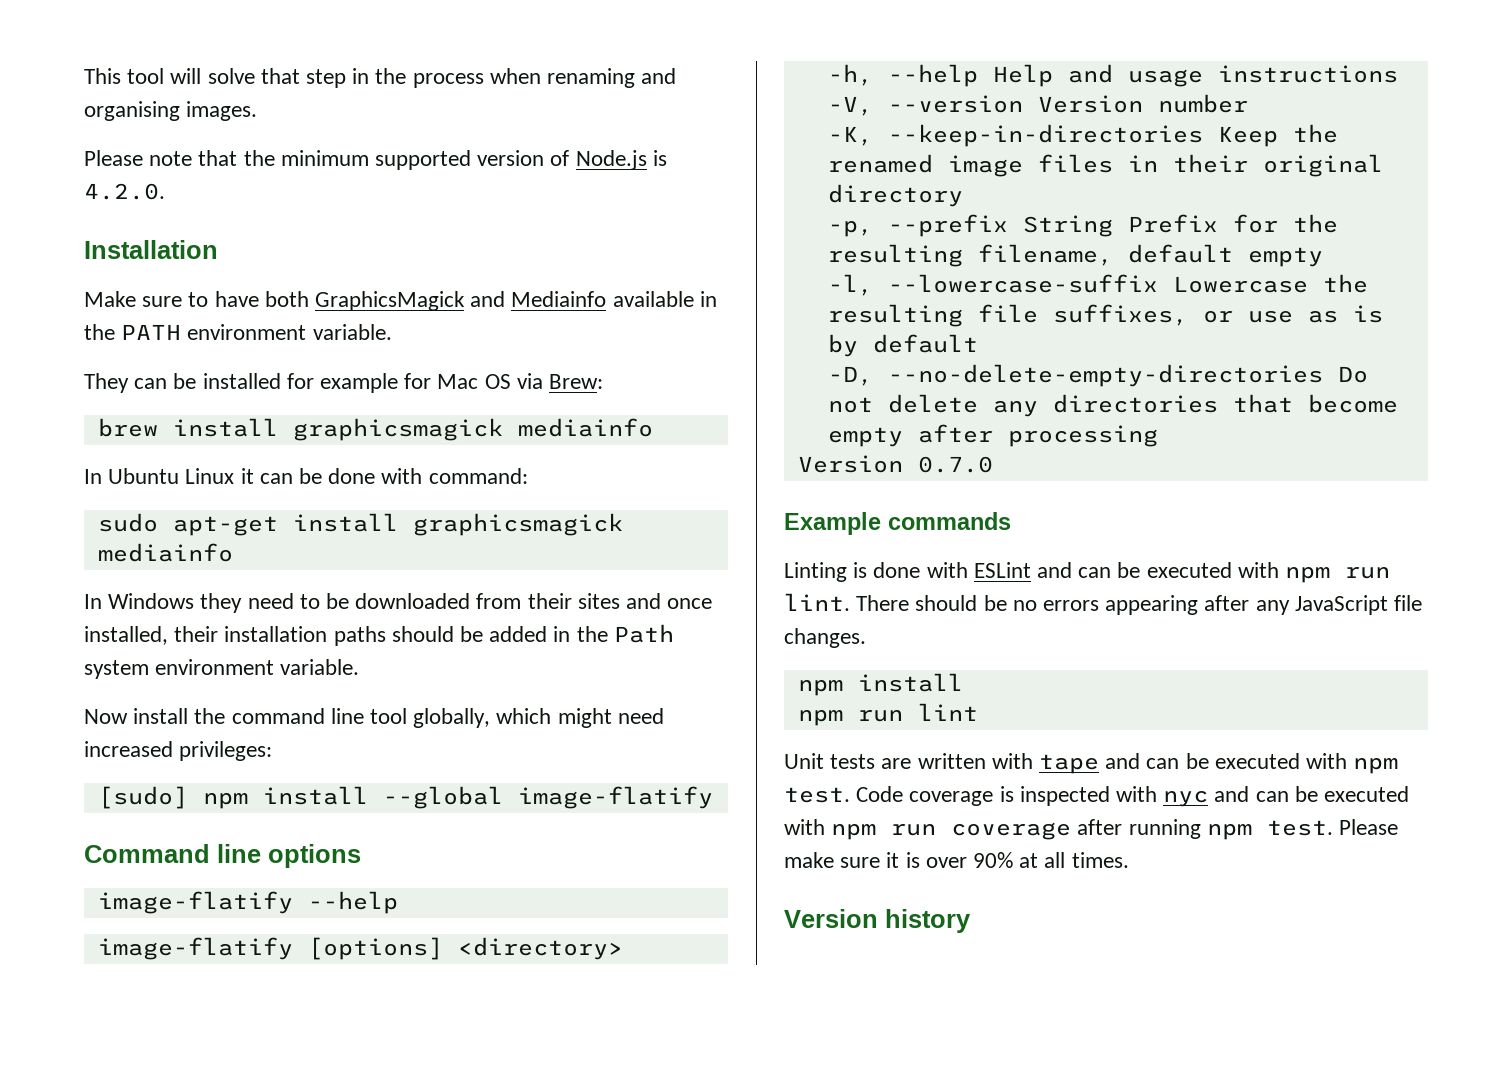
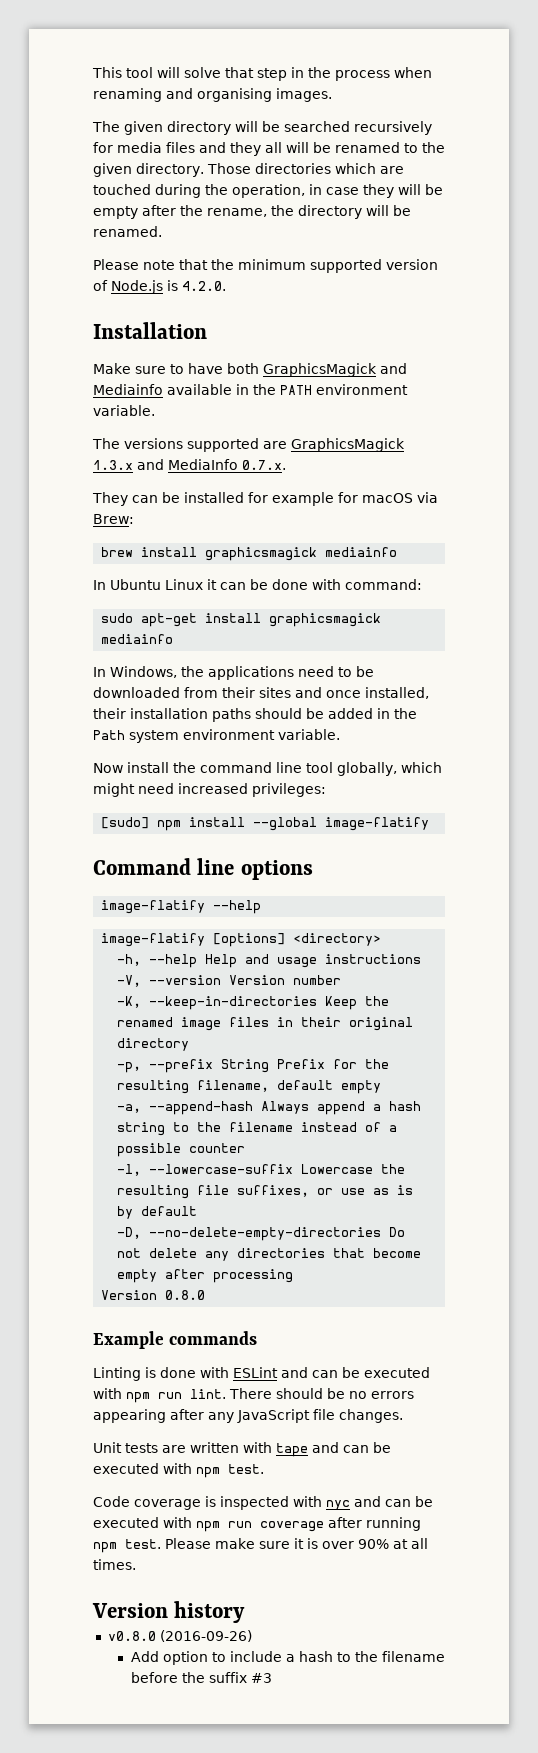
+ The given directory will be searched recursively for media files and they all will be renamed to the given directory. Those directories which are touched during the operation, in case they will be empty after the rename, the directory will be renamed.
+ The versions supported are GraphicsMagick 1.3.x and MediaInfo 0.7.x.
- They can be installed for example for Mac OS via Brew:
+ They can be installed for example for macOS via Brew:
- In Windows they need to be downloaded from their sites and once installed, their installation paths should be added in the Path system environment variable.
+ In Windows, the applications need to be downloaded from their sites and once installed, their installation paths should be added in the Path system environment variable.
+ -a, --append-hash Always append a hash string to the filename instead of a possible counter
- Version 0.7.0
+ Version 0.8.0
  There should be no errors appearing after any JavaScript file changes.
- npm install
- npm run lint
- Unit tests are written with tape and can be executed with npm test. Code coverage is inspected with nyc and can be executed with npm run coverage after running npm test.
+ Unit tests are written with tape and can be executed with npm test.
+ Code coverage is inspected with nyc and can be executed with npm run coverage after running npm test.
+ v0.8.0 (2016-09-26)
+ Add option to include a hash to the filename before the suffix #3

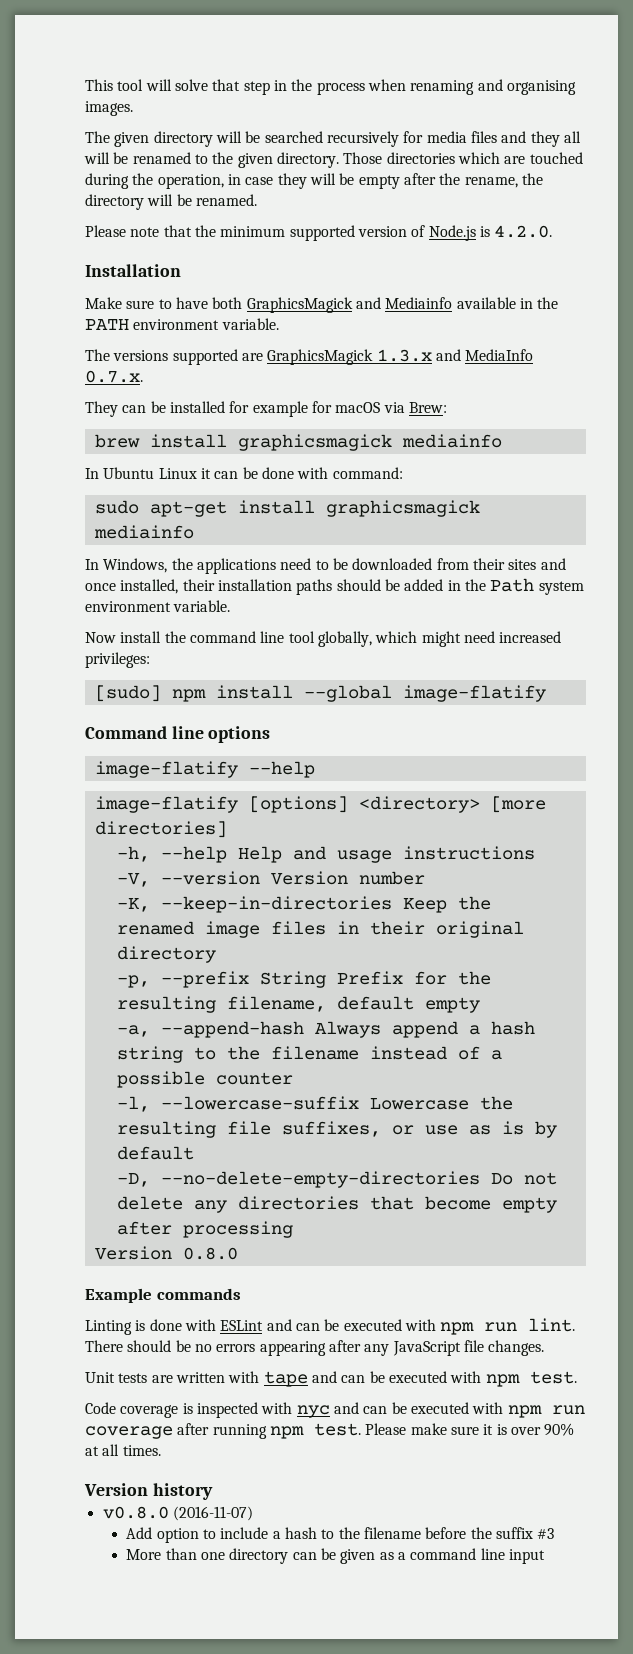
- image-flatify [options] <directory>
+ image-flatify [options] <directory> [more directories]
- v0.8.0 (2016-09-26)
+ v0.8.0 (2016-11-07)
+ More than one directory can be given as a command line input

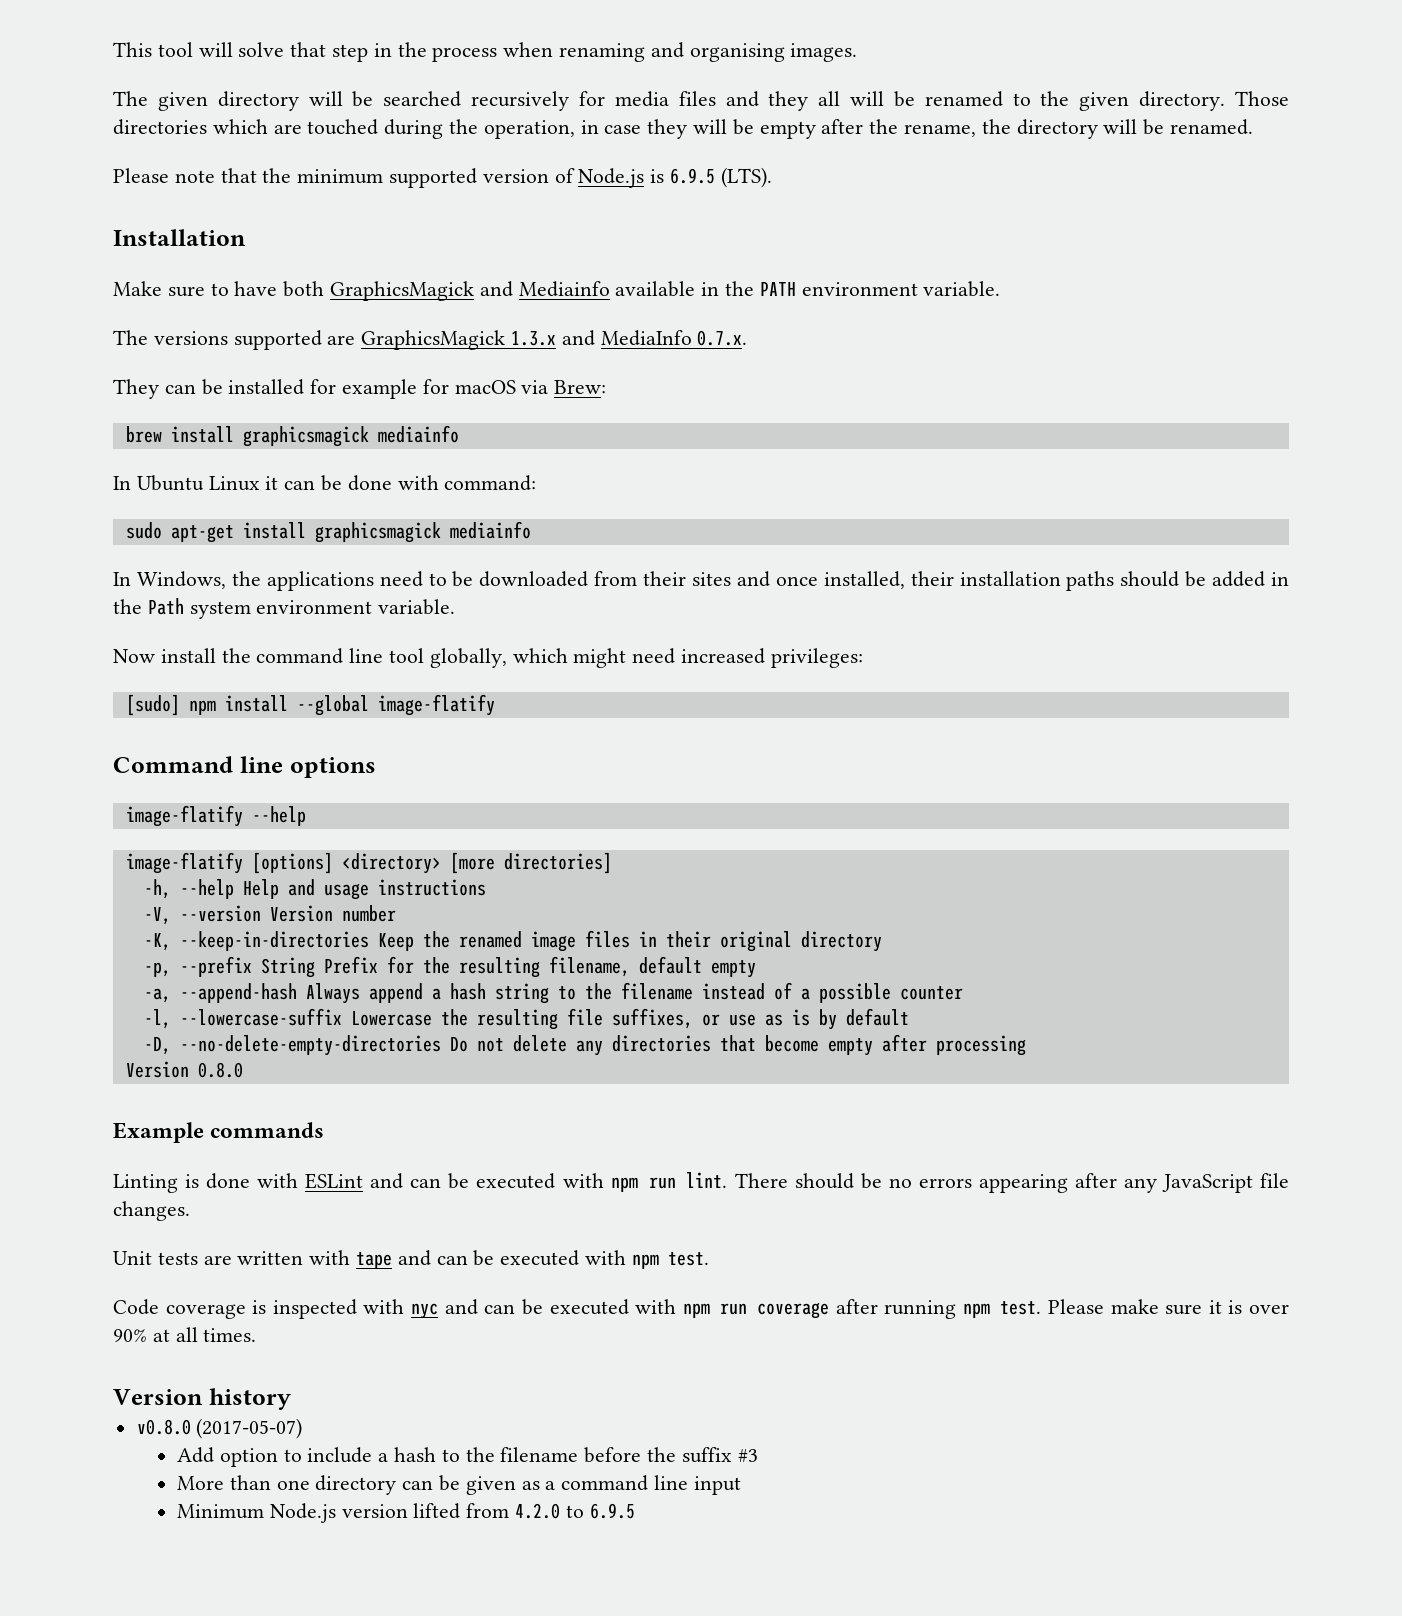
- Please note that the minimum supported version of Node.js is 4.2.0.
+ Please note that the minimum supported version of Node.js is 6.9.5 (LTS).
- v0.8.0 (2016-11-07)
+ v0.8.0 (2017-05-07)
+ Minimum Node.js version lifted from 4.2.0 to 6.9.5

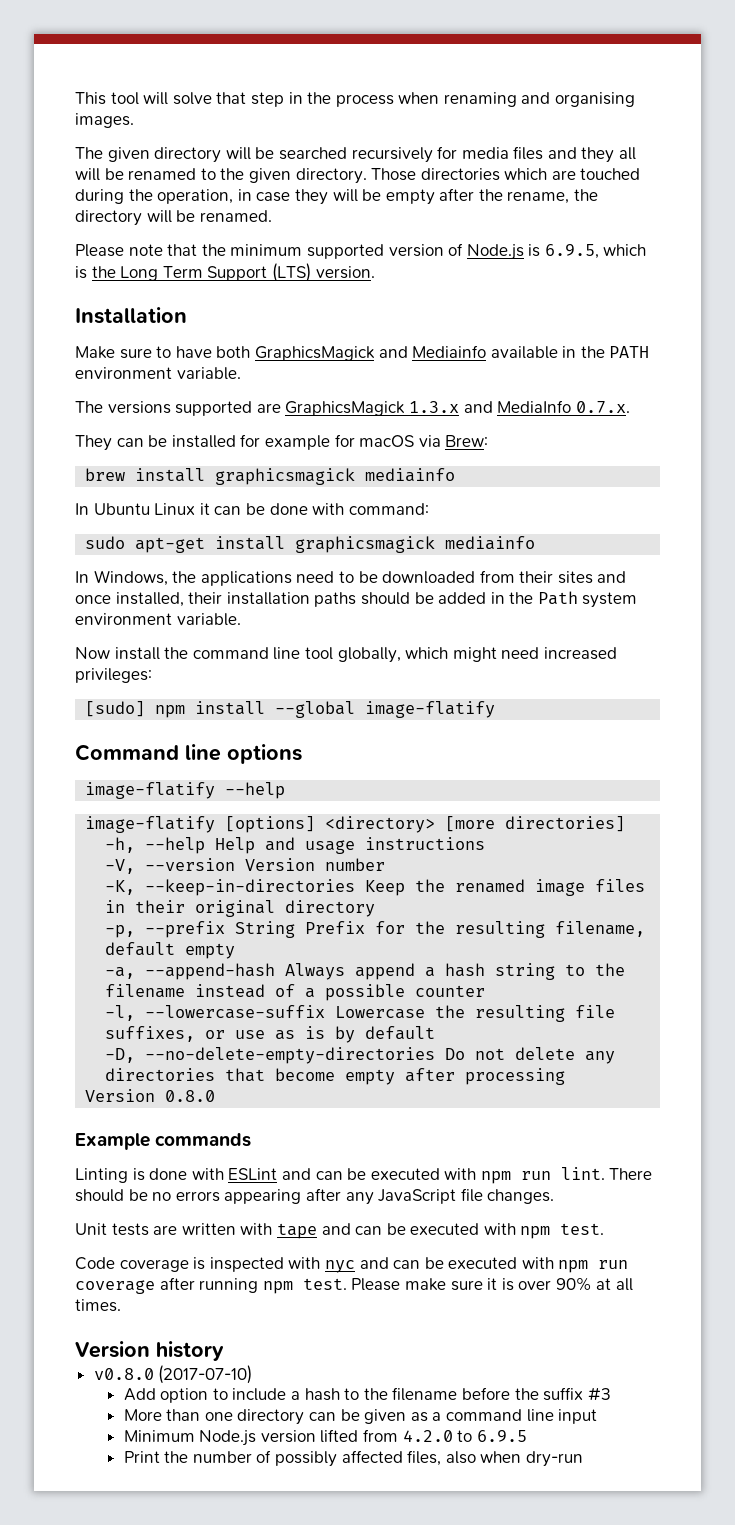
- Please note that the minimum supported version of Node.js is 6.9.5 (LTS).
+ Please note that the minimum supported version of Node.js is 6.9.5, which is the Long Term Support (LTS) version.
- v0.8.0 (2017-05-07)
+ v0.8.0 (2017-07-10)
+ Print the number of possibly affected files, also when dry-run

